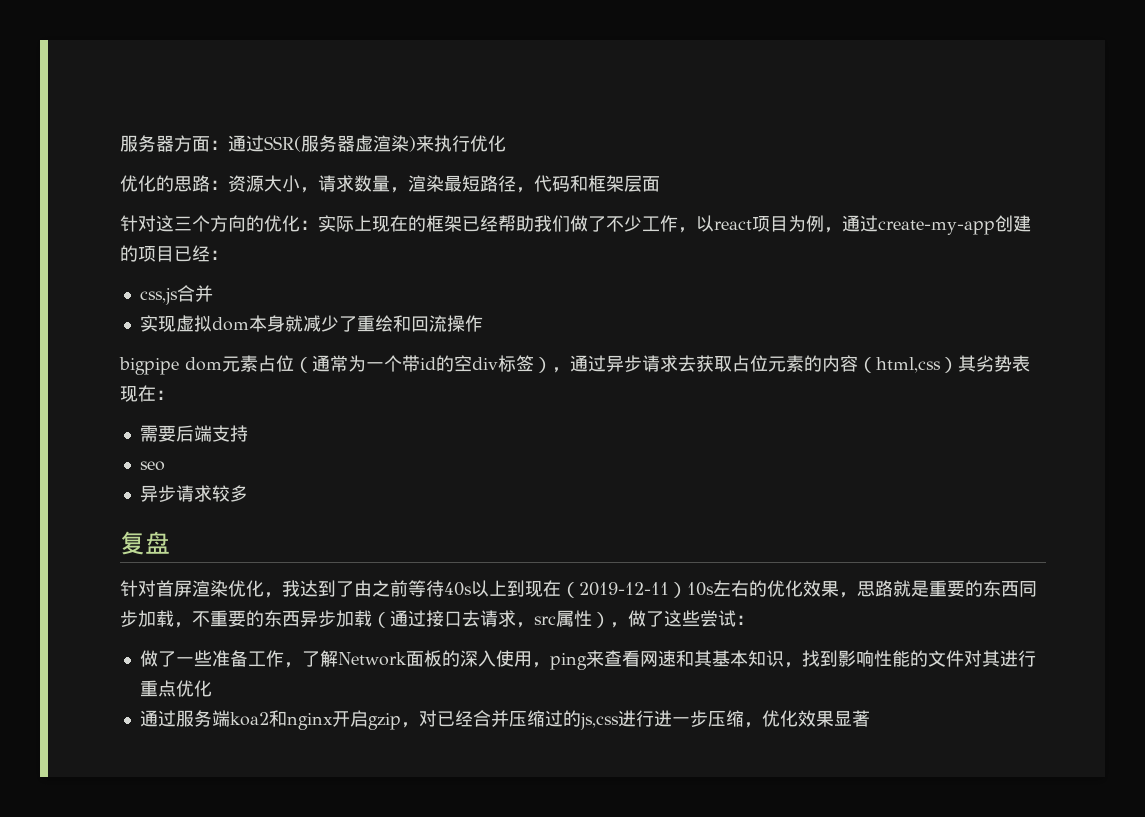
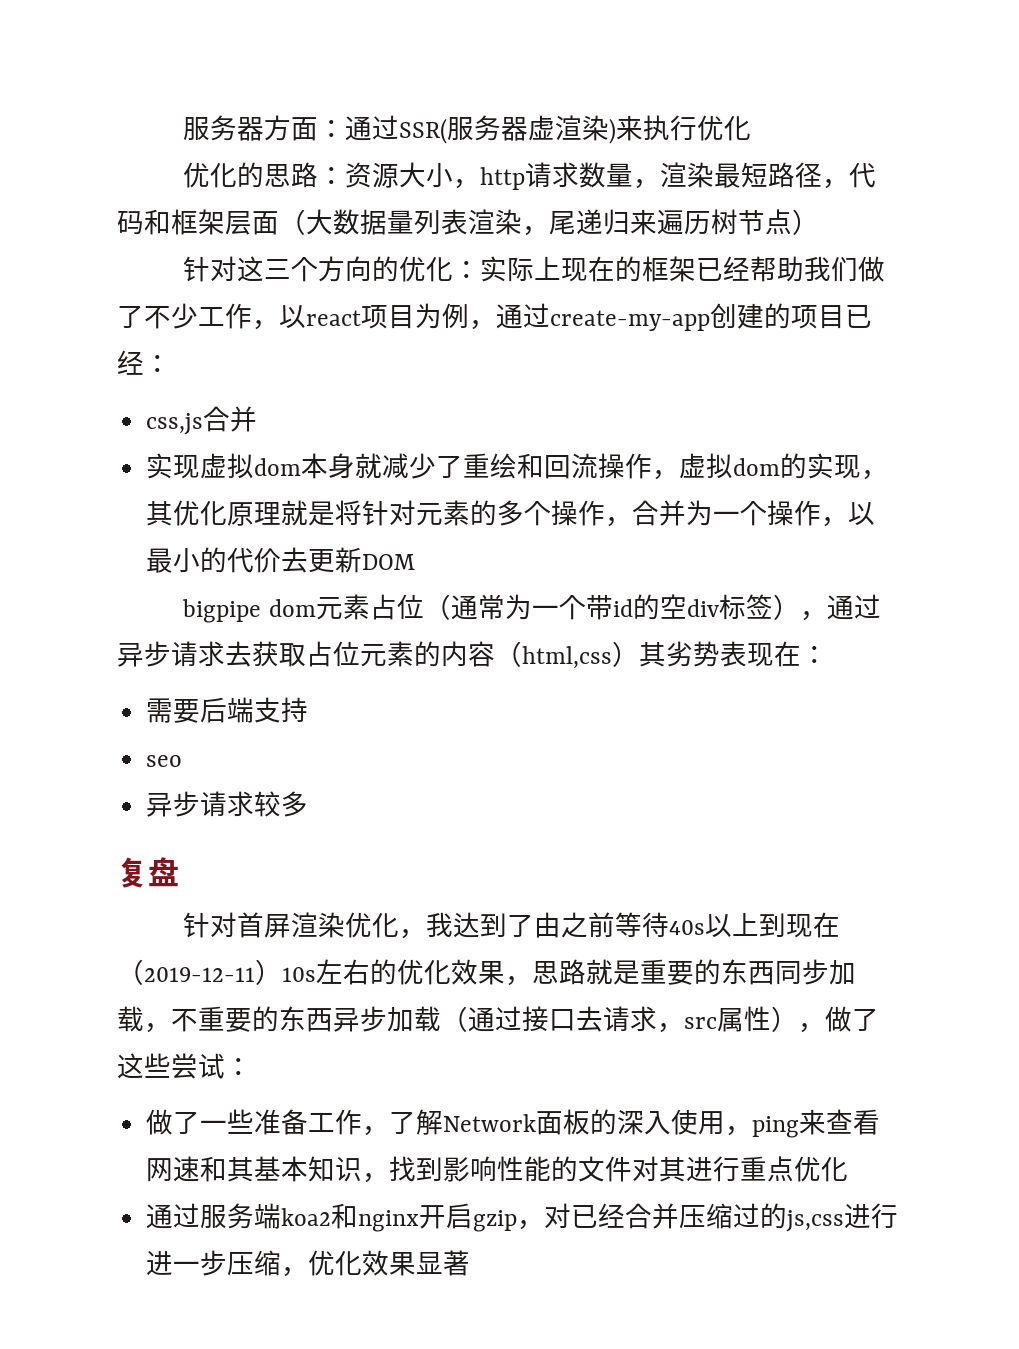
- 优化的思路：资源大小，请求数量，渲染最短路径，代码和框架层面
+ 优化的思路：资源大小，http请求数量，渲染最短路径，代码和框架层面（大数据量列表渲染，尾递归来遍历树节点）
- 实现虚拟dom本身就减少了重绘和回流操作
+ 实现虚拟dom本身就减少了重绘和回流操作，虚拟dom的实现，其优化原理就是将针对元素的多个操作，合并为一个操作，以最小的代价去更新DOM

